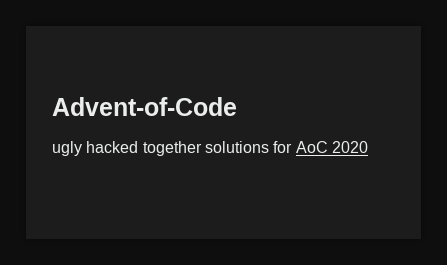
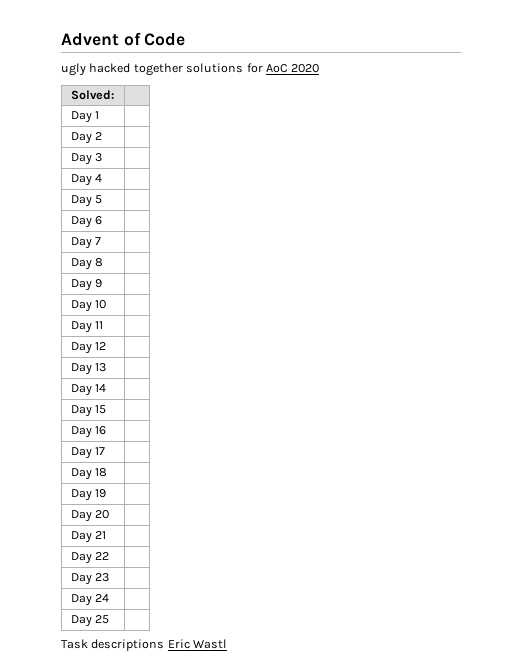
- Advent-of-Code
+ Advent of Code
+ Solved: |
+ Day 1 |
+ Day 2 |
+ Day 3 |
+ Day 4 |
+ Day 5 |
+ Day 6 |
+ Day 7 |
+ Day 8 |
+ Day 9 |
+ Day 10 |
+ Day 11 |
+ Day 12 |
+ Day 13 |
+ Day 14 |
+ Day 15 |
+ Day 16 |
+ Day 17 |
+ Day 18 |
+ Day 19 |
+ Day 20 |
+ Day 21 |
+ Day 22 |
+ Day 23 |
+ Day 24 |
+ Day 25 |
+ Task descriptions Eric Wastl

